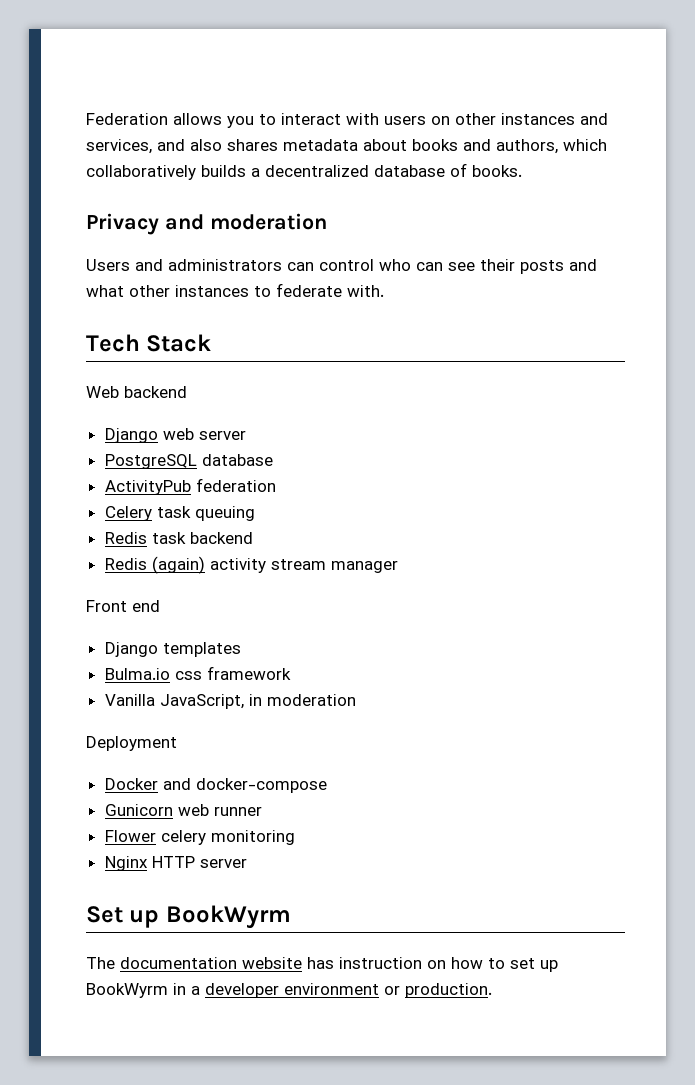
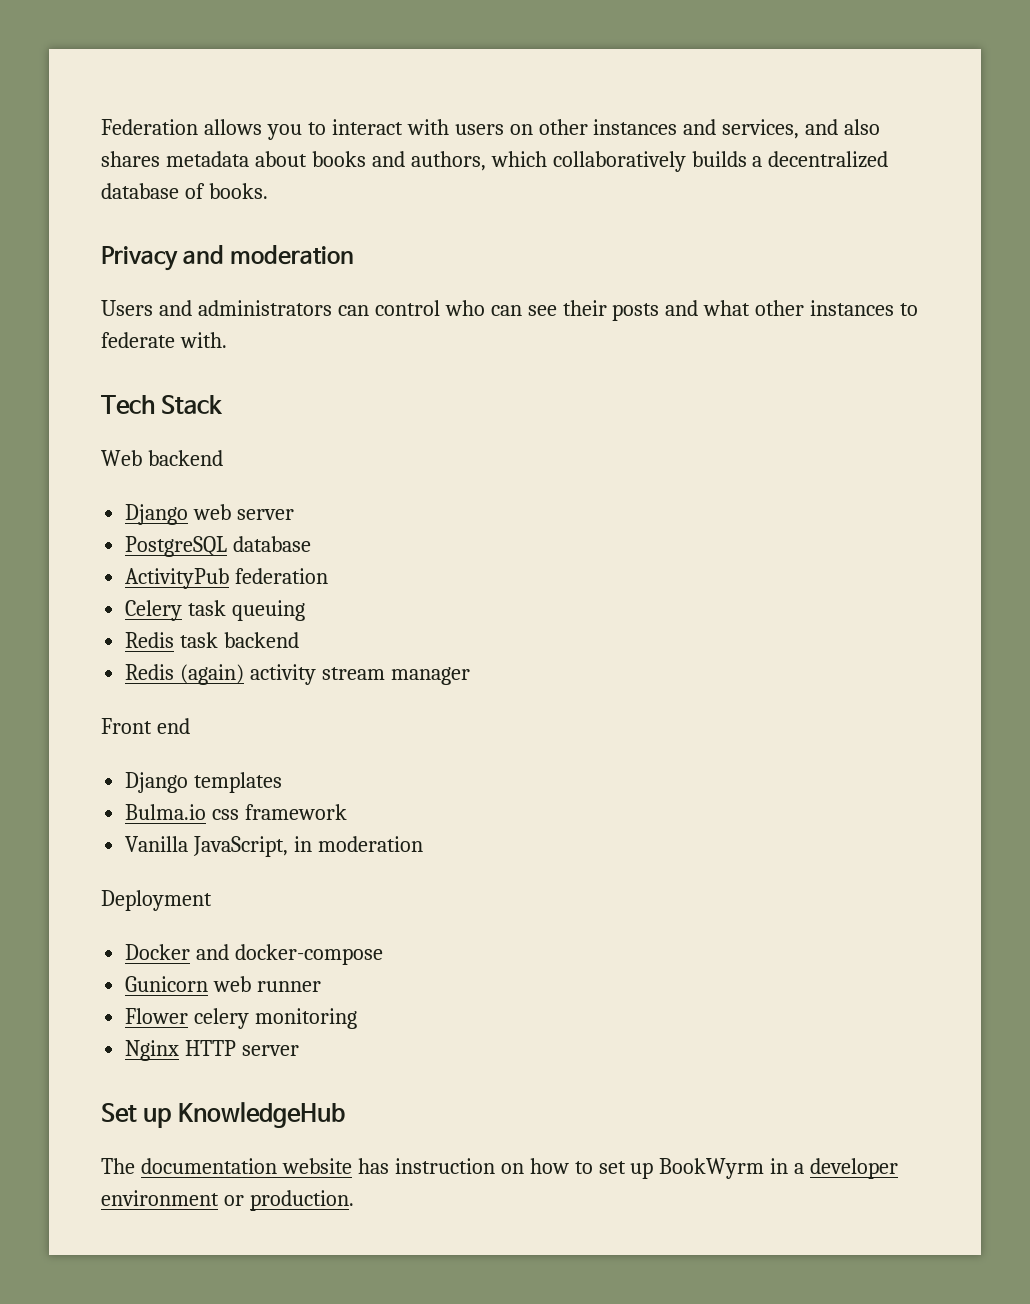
- Set up BookWyrm
+ Set up KnowledgeHub

